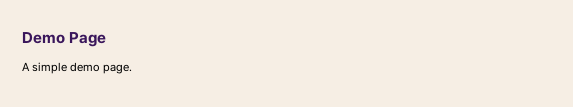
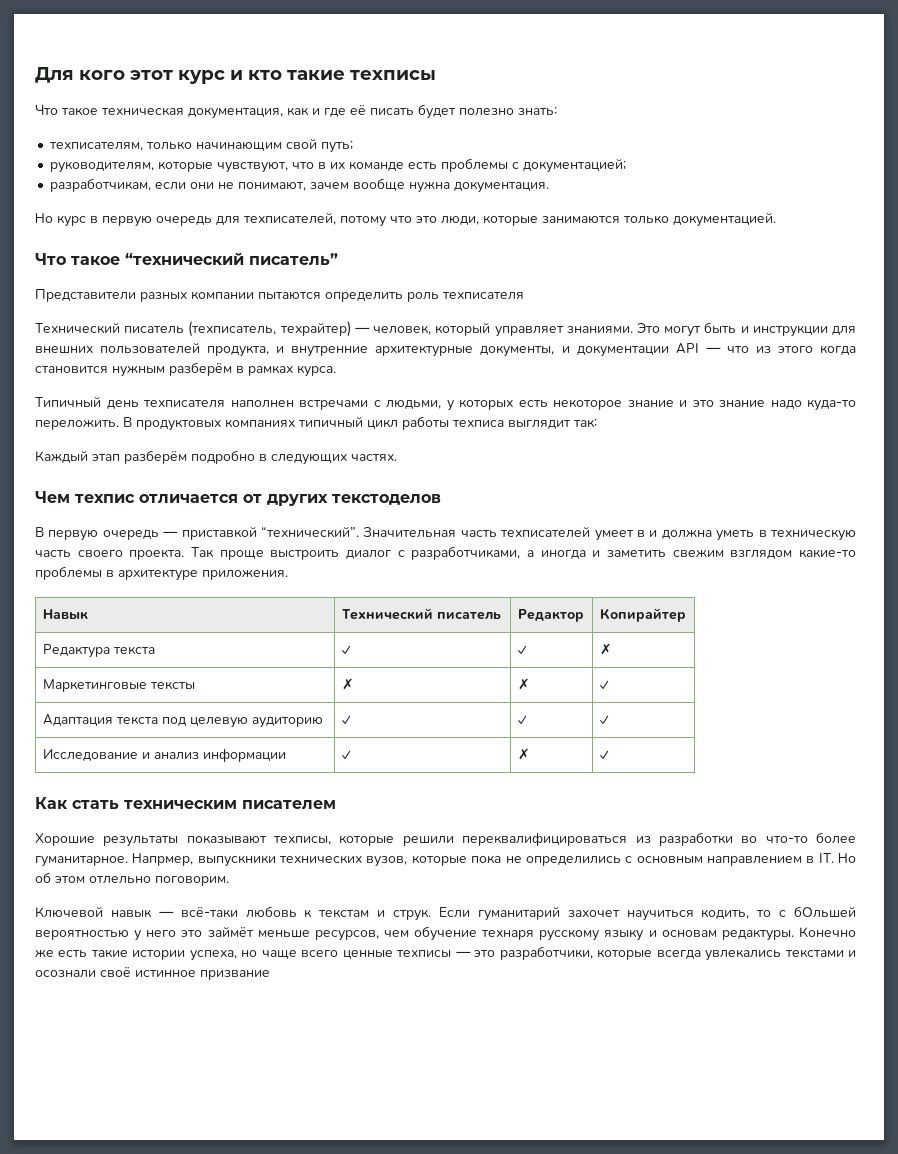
- Demo Page
- A simple demo page.
+ Для кого этот курс и кто такие техписы
+ Что такое техническая документация, как и где её писать будет полезно знать:
+ техписателям, только начинающим свой путь;
+ руководителям, которые чувствуют, что в их команде есть проблемы с документацией;
+ разработчикам, если они не понимают, зачем вообще нужна документация.
+ Но курс в первую очередь для техписателей, потому что это люди, которые занимаются только документацией.
+ Что такое “технический писатель”
+ Представители разных компании пытаются определить роль техписателя
+ Технический писатель (техписатель, техрайтер) — человек, который управляет знаниями. Это могут быть и инструкции для внешних пользователей продукта, и внутренние архитектурные документы, и документации API — что из этого когда становится нужным разберём в рамках курса.
+ Типичный день техписателя наполнен встречами с людьми, у которых есть некоторое знание и это знание надо куда-то переложить. В продуктовых компаниях типичный цикл работы техписа выглядит так:
+ Каждый этап разберём подробно в следующих частях.
+ Чем техпис отличается от других текстоделов
+ В первую очередь — приставкой “технический”. Значительная часть техписателей умеет в и должна уметь в техническую часть своего проекта. Так проще выстроить диалог с разработчиками, а иногда и заметить свежим взглядом какие-то проблемы в архитектуре приложения.
+ Навык | Технический писатель | Редактор | Копирайтер
+ Редактура текста | ✓ | ✓ | ✗
+ Маркетинговые тексты | ✗ | ✗ | ✓
+ Адаптация текста под целевую аудиторию | ✓ | ✓ | ✓
+ Исследование и анализ информации | ✓ | ✗ | ✓
+ Как стать техническим писателем
+ Хорошие результаты показывают техписы, которые решили переквалифицироваться из разработки во что-то более гуманитарное. Напрмер, выпускники технических вузов, которые пока не определились с основным направлением в IT. Но об этом отлельно поговорим.
+ Ключевой навык — всё-таки любовь к текстам и струк. Если гуманитарий захочет научиться кодить, то с бОльшей вероятностью у него это займёт меньше ресурсов, чем обучение технаря русскому языку и основам редактуры. Конечно же есть такие истории успеха, но чаще всего ценные техписы — это разработчики, которые всегда увлекались текстами и осознали своё истинное призвание

